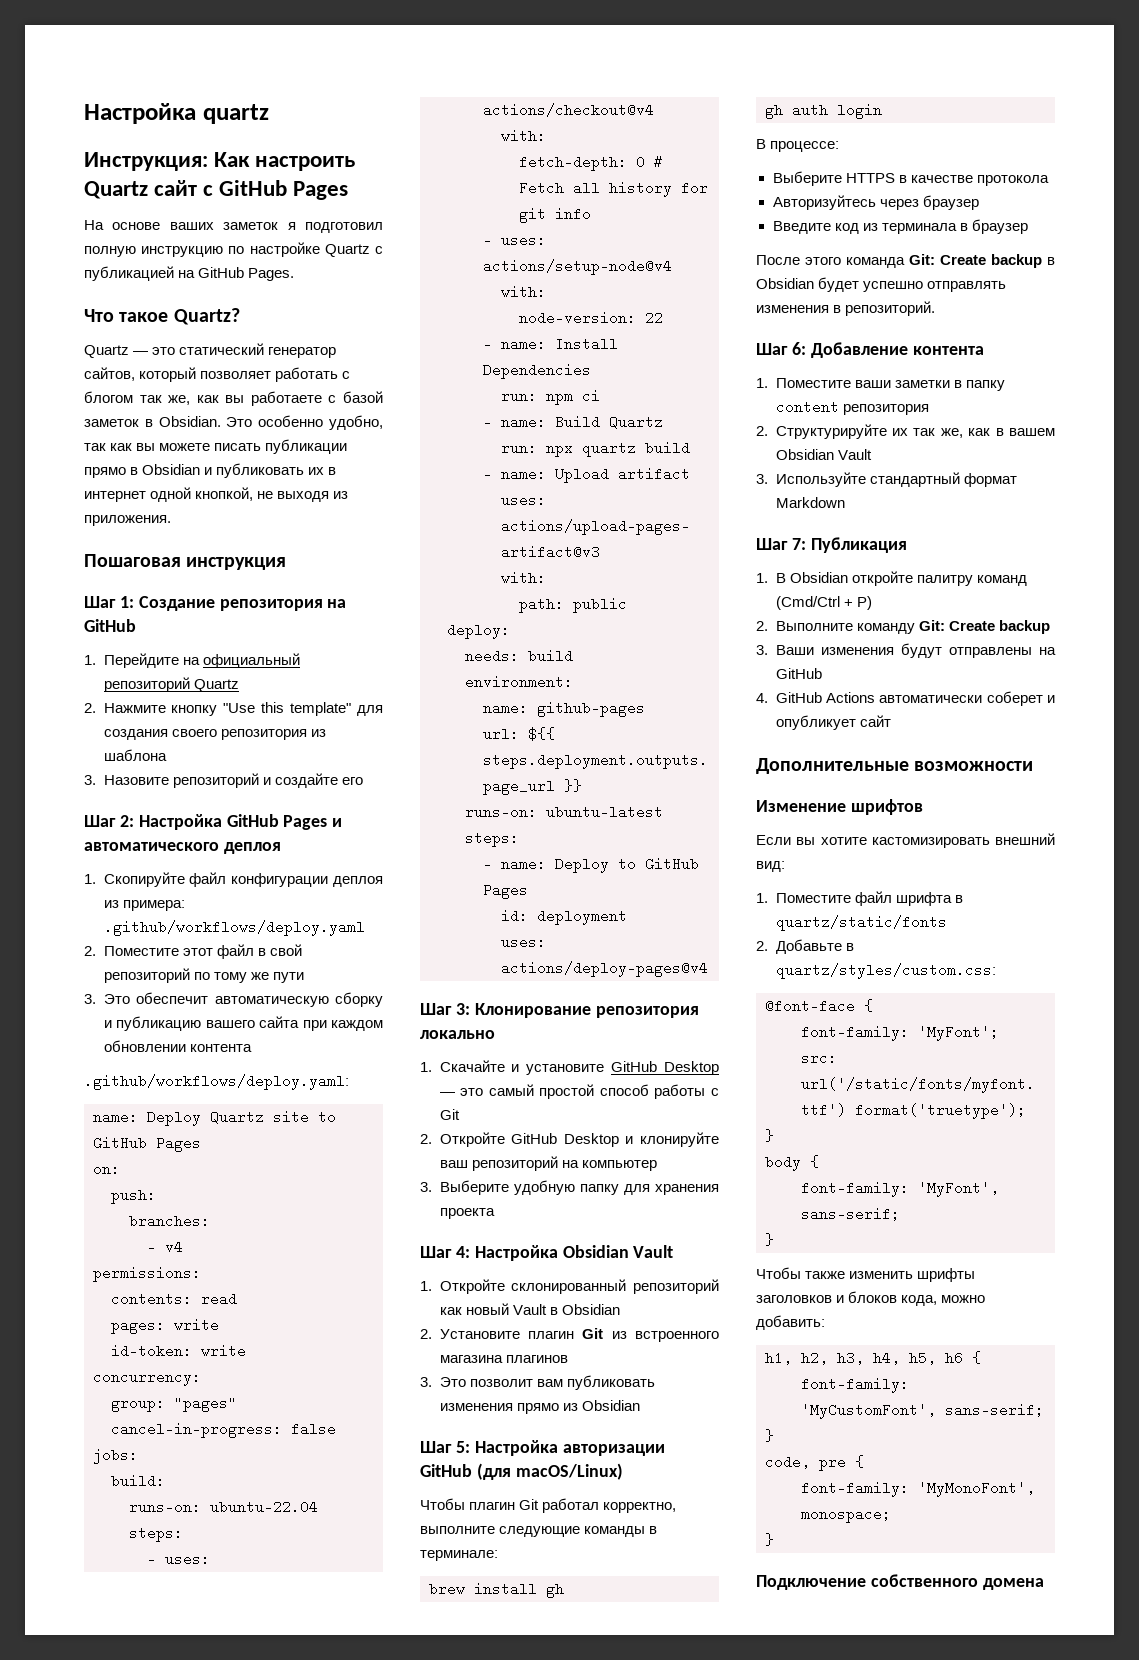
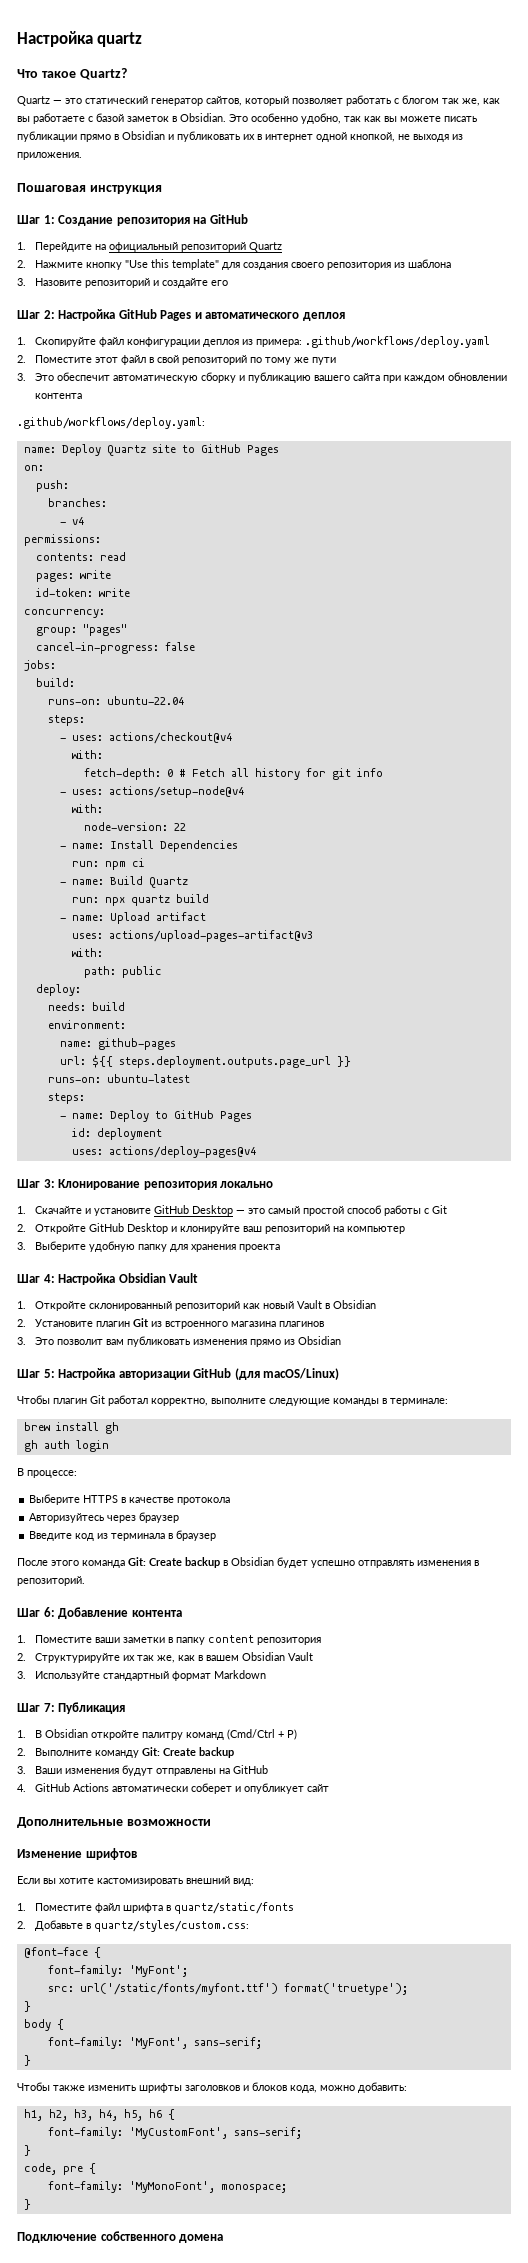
- Инструкция: Как настроить Quartz сайт с GitHub Pages
- На основе ваших заметок я подготовил полную инструкцию по настройке Quartz с публикацией на GitHub Pages.

